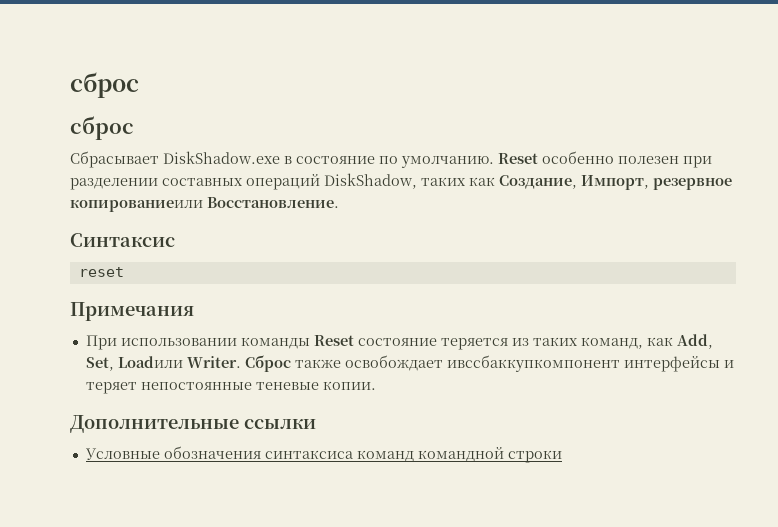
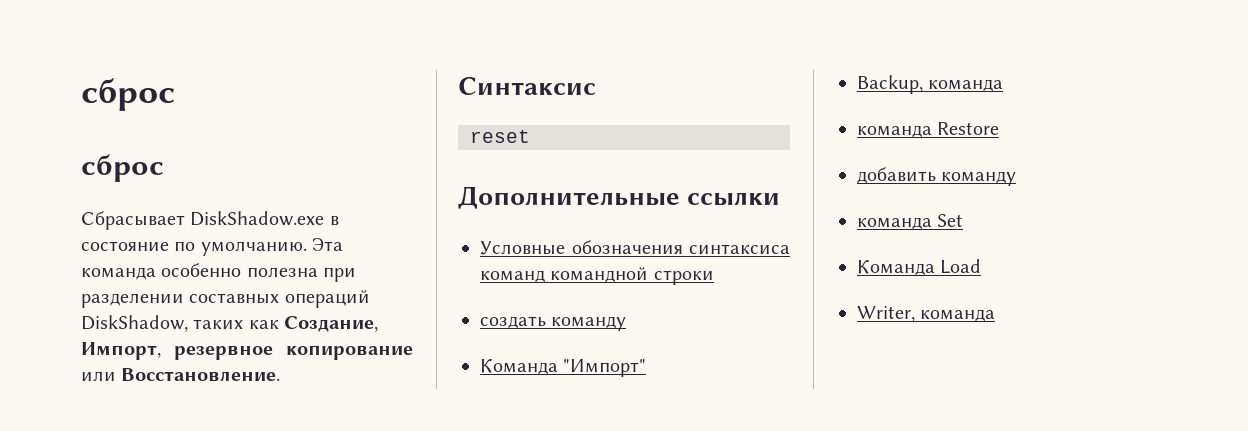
- Reset особенно полезен при разделении составных операций DiskShadow, таких как Создание, Импорт, резервное копированиеили Восстановление.
+ Эта команда особенно полезна при разделении составных операций DiskShadow, таких как Создание, Импорт, резервное копирование или Восстановление.
- Примечания
- При использовании команды Reset состояние теряется из таких команд, как Add, Set, Loadили Writer. Сброс также освобождает ивссбаккупкомпонент интерфейсы и теряет непостоянные теневые копии.
+ создать команду
+ Команда "Импорт"
+ Backup, команда
+ команда Restore
+ добавить команду
+ команда Set
+ Команда Load
+ Writer, команда

